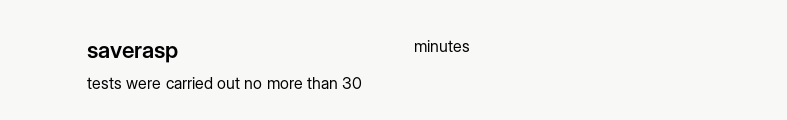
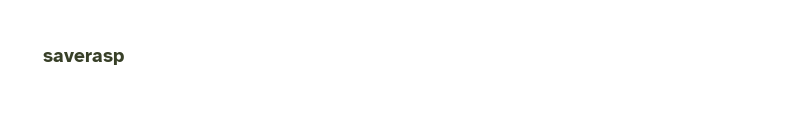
- tests were carried out no more than 30 minutes

